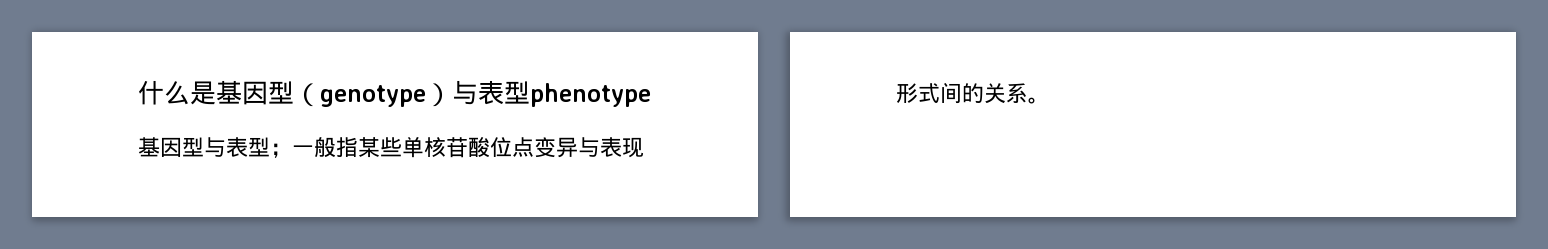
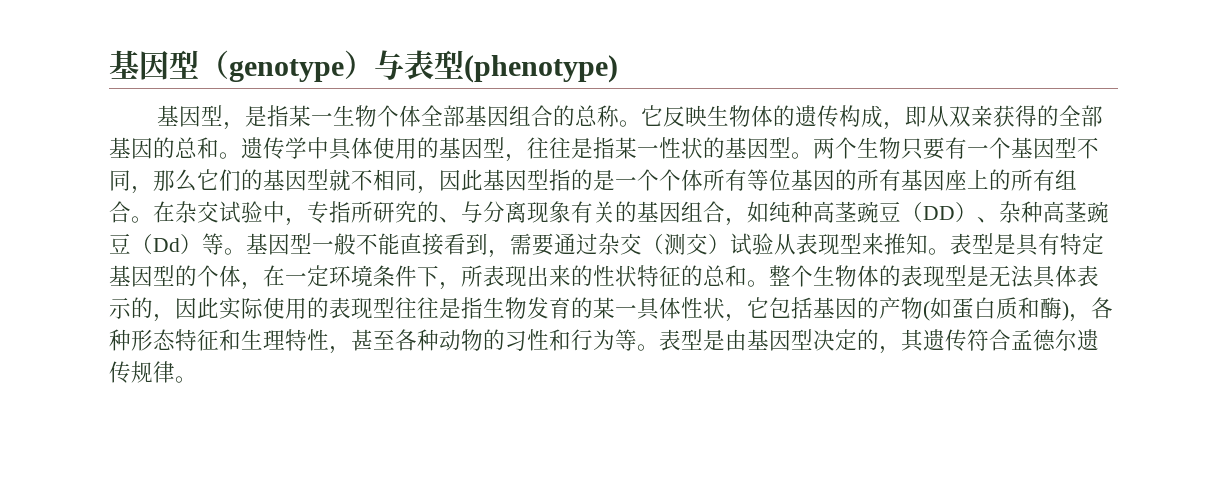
- 什么是基因型（genotype）与表型phenotype
- 基因型与表型；一般指某些单核苷酸位点变异与表现形式间的关系。
+ 基因型（genotype）与表型(phenotype)
+ 基因型，是指某一生物个体全部基因组合的总称。它反映生物体的遗传构成，即从双亲获得的全部基因的总和。遗传学中具体使用的基因型，往往是指某一性状的基因型。两个生物只要有一个基因型不同，那么它们的基因型就不相同，因此基因型指的是一个个体所有等位基因的所有基因座上的所有组合。在杂交试验中，专指所研究的、与分离现象有关的基因组合，如纯种高茎豌豆（DD）、杂种高茎豌豆（Dd）等。基因型一般不能直接看到，需要通过杂交（测交）试验从表现型来推知。表型是具有特定基因型的个体，在一定环境条件下，所表现出来的性状特征的总和。整个生物体的表现型是无法具体表示的，因此实际使用的表现型往往是指生物发育的某一具体性状，它包括基因的产物(如蛋白质和酶)，各种形态特征和生理特性，甚至各种动物的习性和行为等。表型是由基因型决定的，其遗传符合孟德尔遗传规律。

